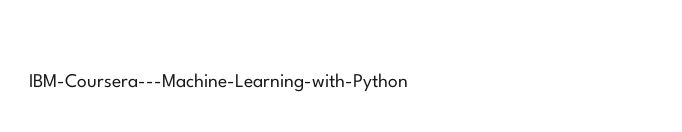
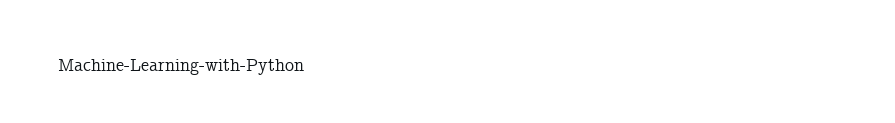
- IBM-Coursera---Machine-Learning-with-Python
+ Machine-Learning-with-Python

